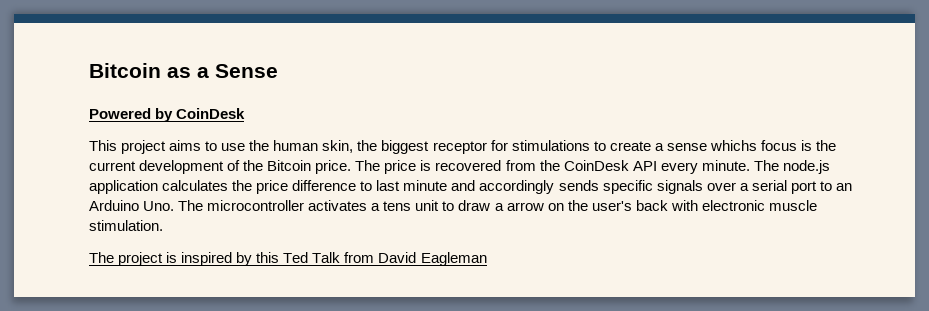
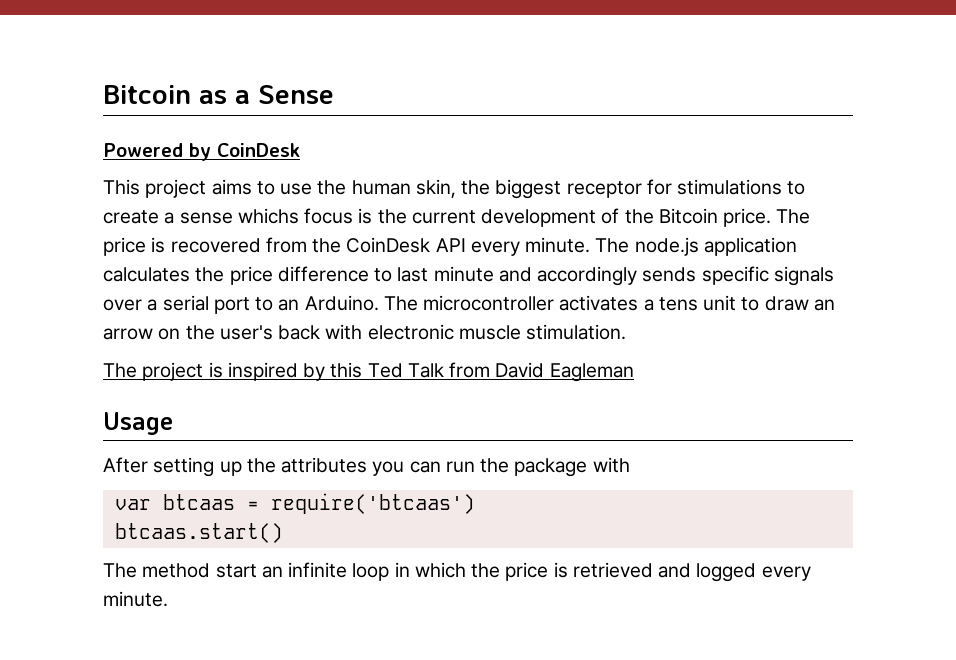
- The node.js application calculates the price difference to last minute and accordingly sends specific signals over a serial port to an Arduino Uno. The microcontroller activates a tens unit to draw a arrow on the user's back with electronic muscle stimulation.
+ The node.js application calculates the price difference to last minute and accordingly sends specific signals over a serial port to an Arduino. The microcontroller activates a tens unit to draw an arrow on the user's back with electronic muscle stimulation.
+ Usage
+ After setting up the attributes you can run the package with
+ var btcaas = require('btcaas')
+ btcaas.start()
+ The method start an infinite loop in which the price is retrieved and logged every minute.

